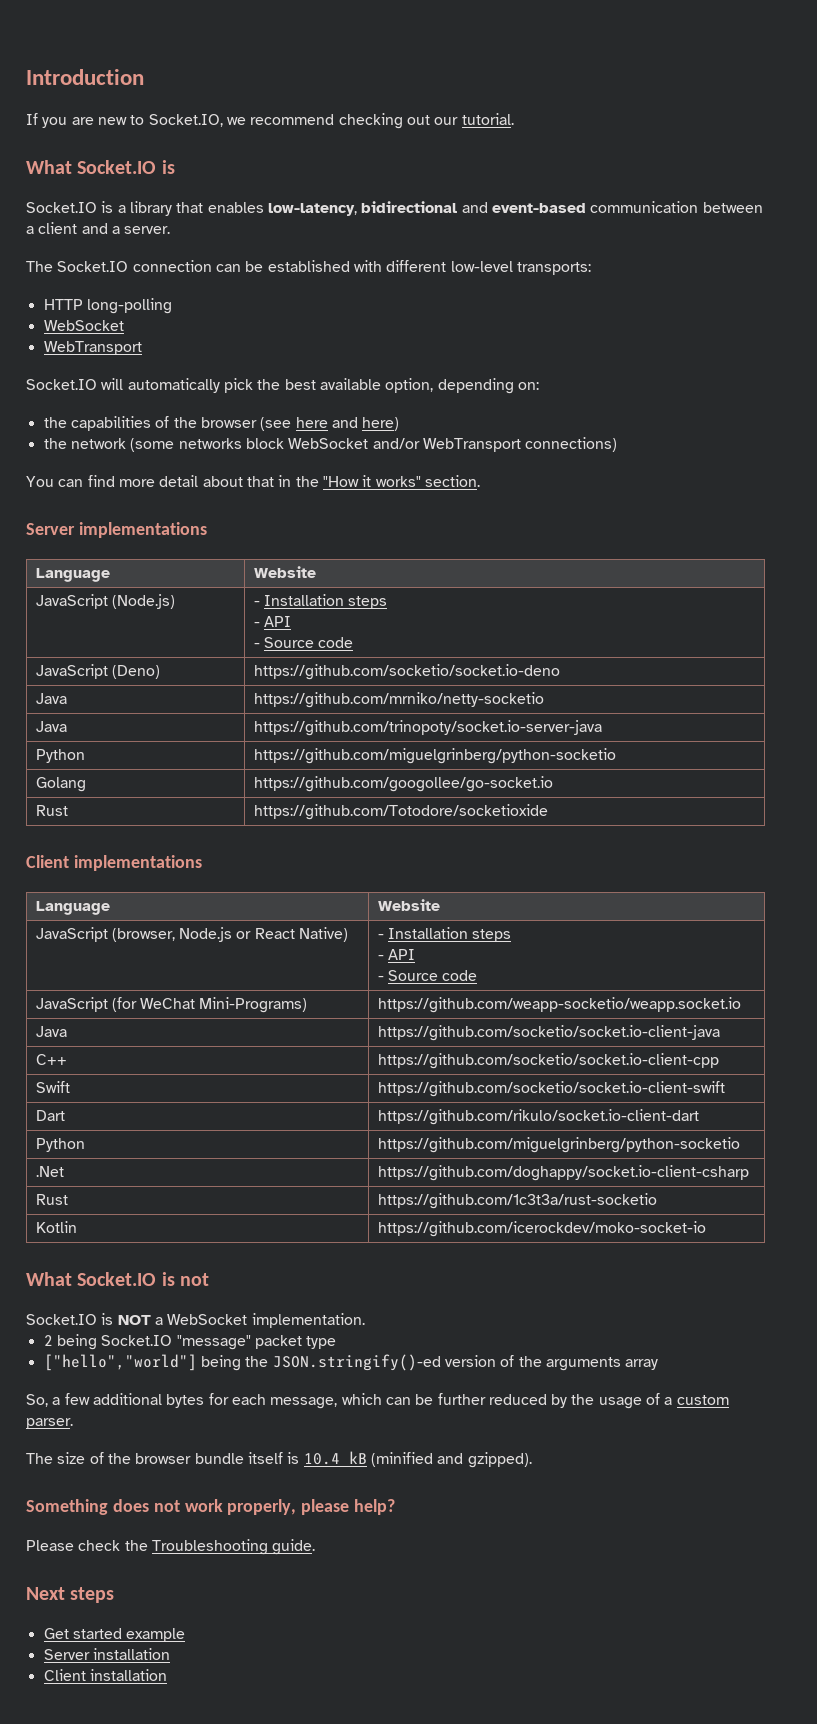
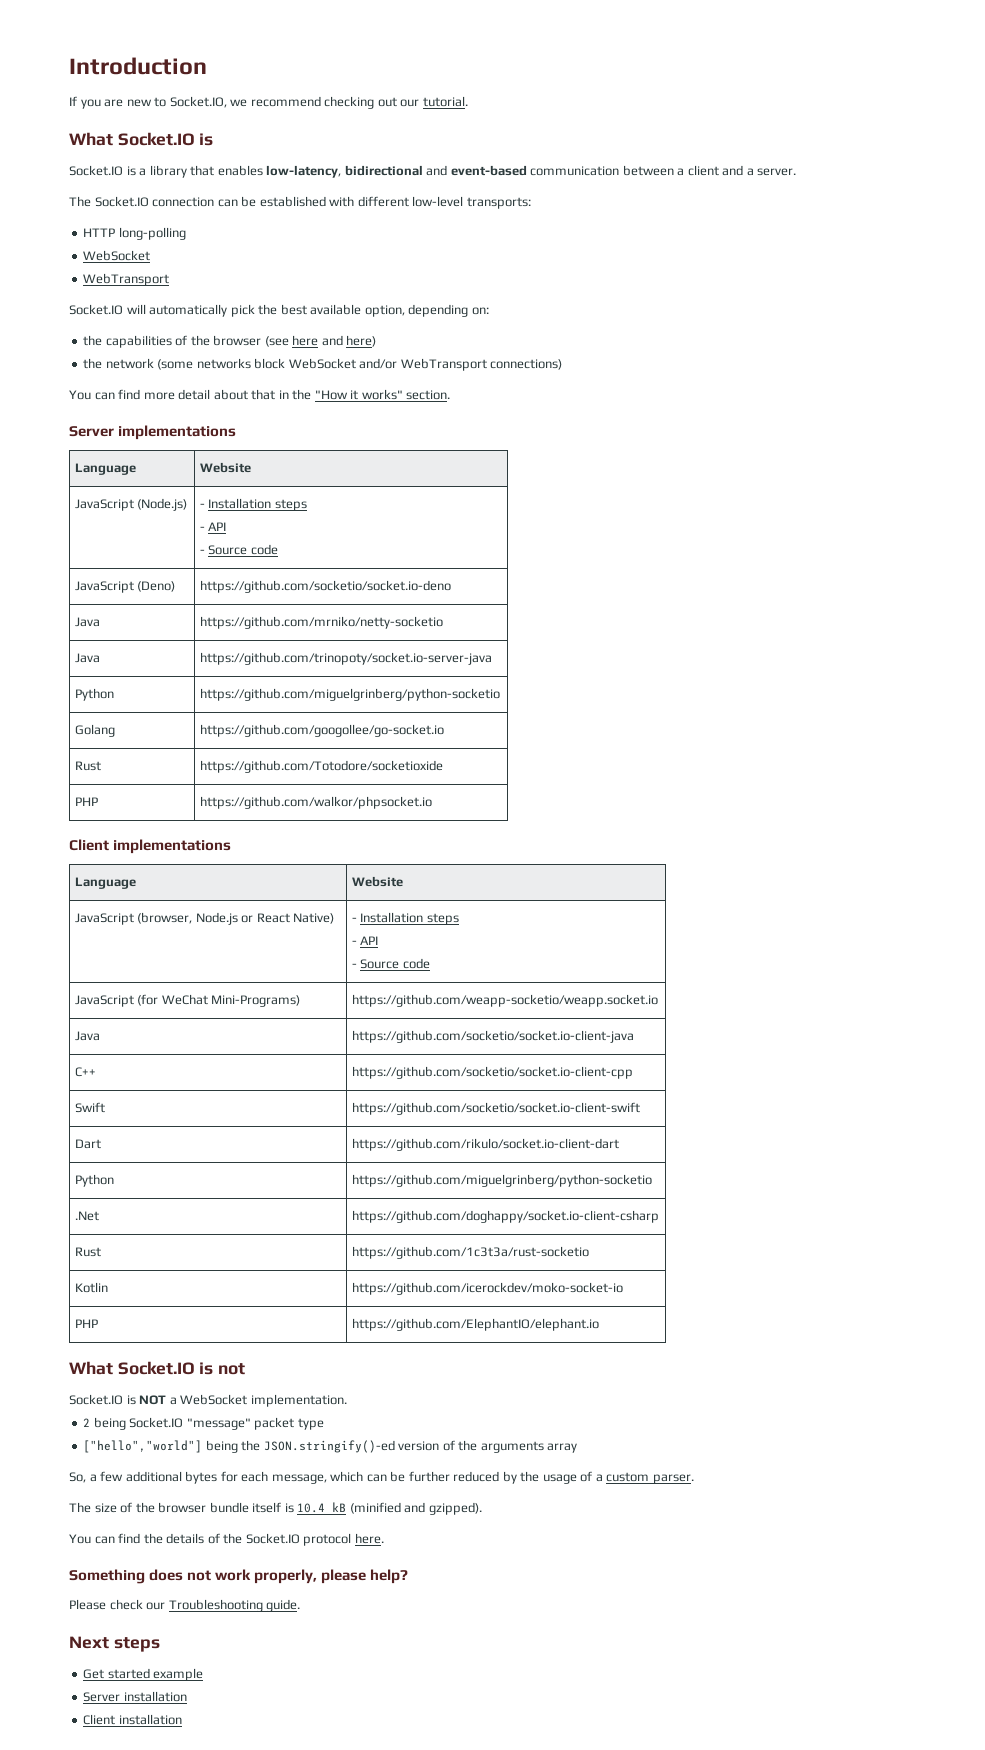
+ PHP | https://github.com/walkor/phpsocket.io
+ PHP | https://github.com/ElephantIO/elephant.io
+ You can find the details of the Socket.IO protocol here.
- Please check the Troubleshooting guide.
+ Please check our Troubleshooting guide.

